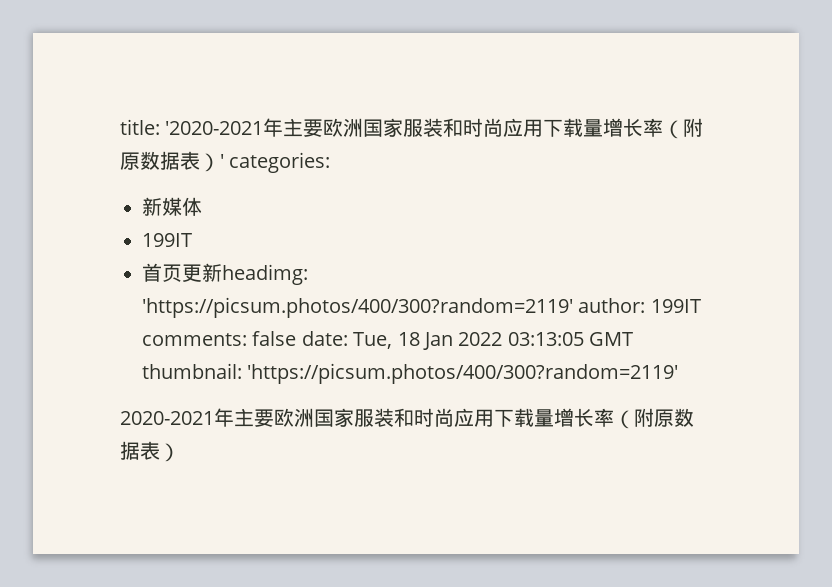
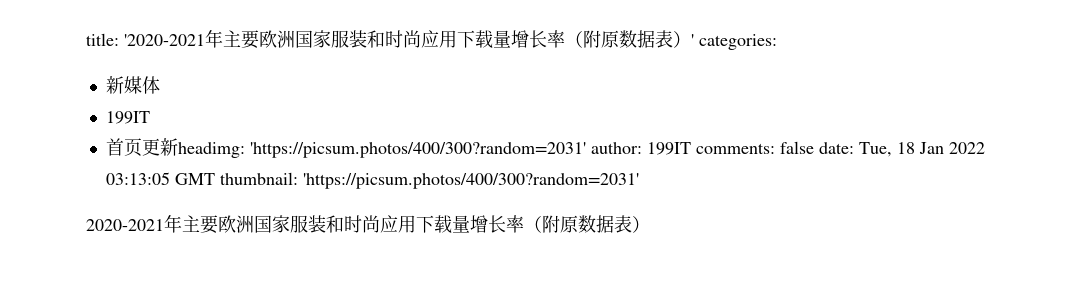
- 首页更新headimg: 'https://picsum.photos/400/300?random=2119' author: 199IT comments: false date: Tue, 18 Jan 2022 03:13:05 GMT thumbnail: 'https://picsum.photos/400/300?random=2119'
+ 首页更新headimg: 'https://picsum.photos/400/300?random=2031' author: 199IT comments: false date: Tue, 18 Jan 2022 03:13:05 GMT thumbnail: 'https://picsum.photos/400/300?random=2031'

